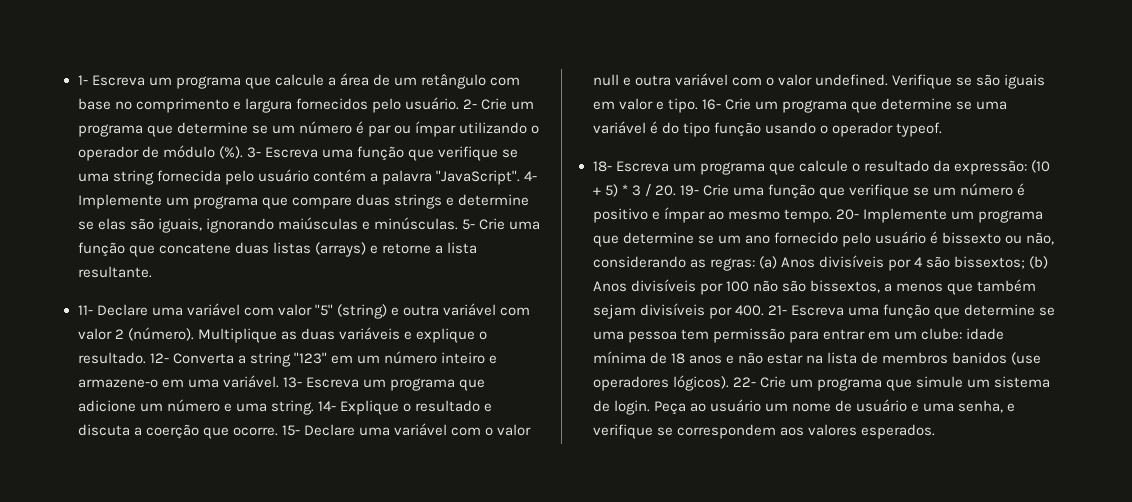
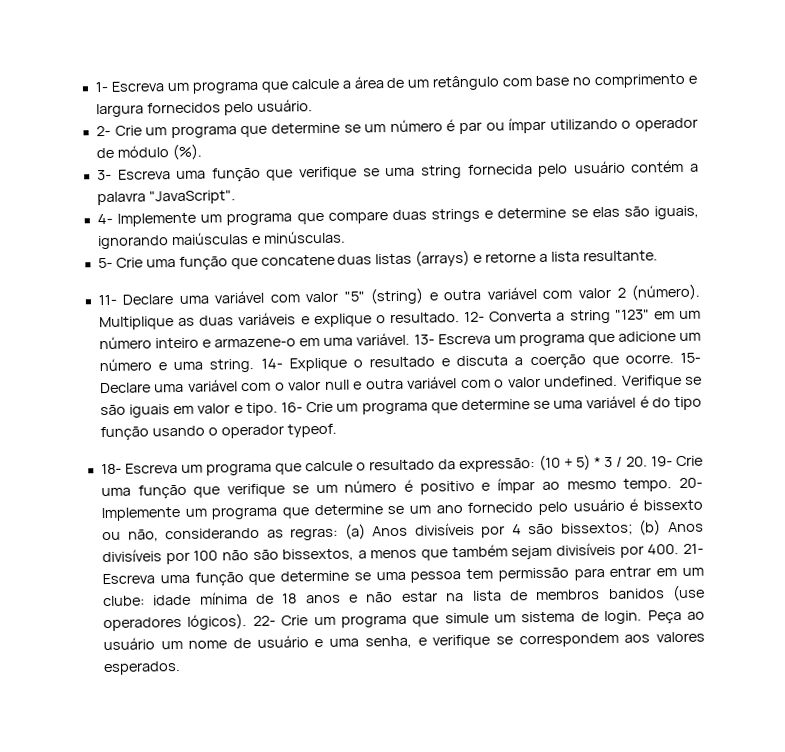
- 1- Escreva um programa que calcule a área de um retângulo com base no comprimento e largura fornecidos pelo usuário. 2- Crie um programa que determine se um número é par ou ímpar utilizando o operador de módulo (%). 3- Escreva uma função que verifique se uma string fornecida pelo usuário contém a palavra "JavaScript". 4- Implemente um programa que compare duas strings e determine se elas são iguais, ignorando maiúsculas e minúsculas. 5- Crie uma função que concatene duas listas (arrays) e retorne a lista resultante.
+ 1- Escreva um programa que calcule a área de um retângulo com base no comprimento e largura fornecidos pelo usuário.
+ 2- Crie um programa que determine se um número é par ou ímpar utilizando o operador de módulo (%).
+ 3- Escreva uma função que verifique se uma string fornecida pelo usuário contém a palavra "JavaScript".
+ 4- Implemente um programa que compare duas strings e determine se elas são iguais, ignorando maiúsculas e minúsculas.
+ 5- Crie uma função que concatene duas listas (arrays) e retorne a lista resultante.

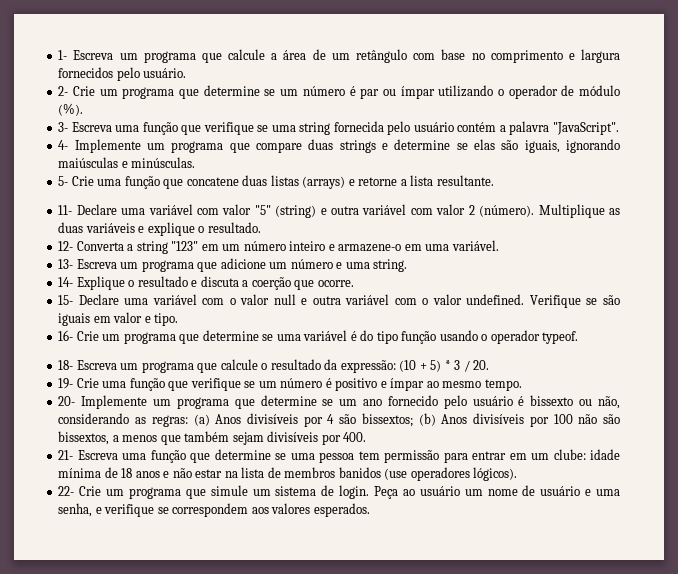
- Multiplique as duas variáveis e explique o resultado. 12- Converta a string "123" em um número inteiro e armazene-o em uma variável. 13- Escreva um programa que adicione um número e uma string. 14- Explique o resultado e discuta a coerção que ocorre. 15- Declare uma variável com o valor null e outra variável com o valor undefined.
+ Multiplique as duas variáveis e explique o resultado.
+ 12- Converta a string "123" em um número inteiro e armazene-o em uma variável.
+ 13- Escreva um programa que adicione um número e uma string.
+ 14- Explique o resultado e discuta a coerção que ocorre.
+ 15- Declare uma variável com o valor null e outra variável com o valor undefined.
- Verifique se são iguais em valor e tipo. 16- Crie um programa que determine se uma variável é do tipo função usando o operador typeof.
+ Verifique se são iguais em valor e tipo.
+ 16- Crie um programa que determine se uma variável é do tipo função usando o operador typeof.
- (10 + 5) * 3 / 20. 19- Crie uma função que verifique se um número é positivo e ímpar ao mesmo tempo. 20- Implemente um programa que determine se um ano fornecido pelo usuário é bissexto ou não, considerando as regras:
+ (10 + 5) * 3 / 20.
+ 19- Crie uma função que verifique se um número é positivo e ímpar ao mesmo tempo.
+ 20- Implemente um programa que determine se um ano fornecido pelo usuário é bissexto ou não, considerando as regras:
- (b) Anos divisíveis por 100 não são bissextos, a menos que também sejam divisíveis por 400. 21- Escreva uma função que determine se uma pessoa tem permissão para entrar em um clube:
+ (b) Anos divisíveis por 100 não são bissextos, a menos que também sejam divisíveis por 400.
+ 21- Escreva uma função que determine se uma pessoa tem permissão para entrar em um clube:
- idade mínima de 18 anos e não estar na lista de membros banidos (use operadores lógicos). 22- Crie um programa que simule um sistema de login.
+ idade mínima de 18 anos e não estar na lista de membros banidos (use operadores lógicos).
+ 22- Crie um programa que simule um sistema de login.

